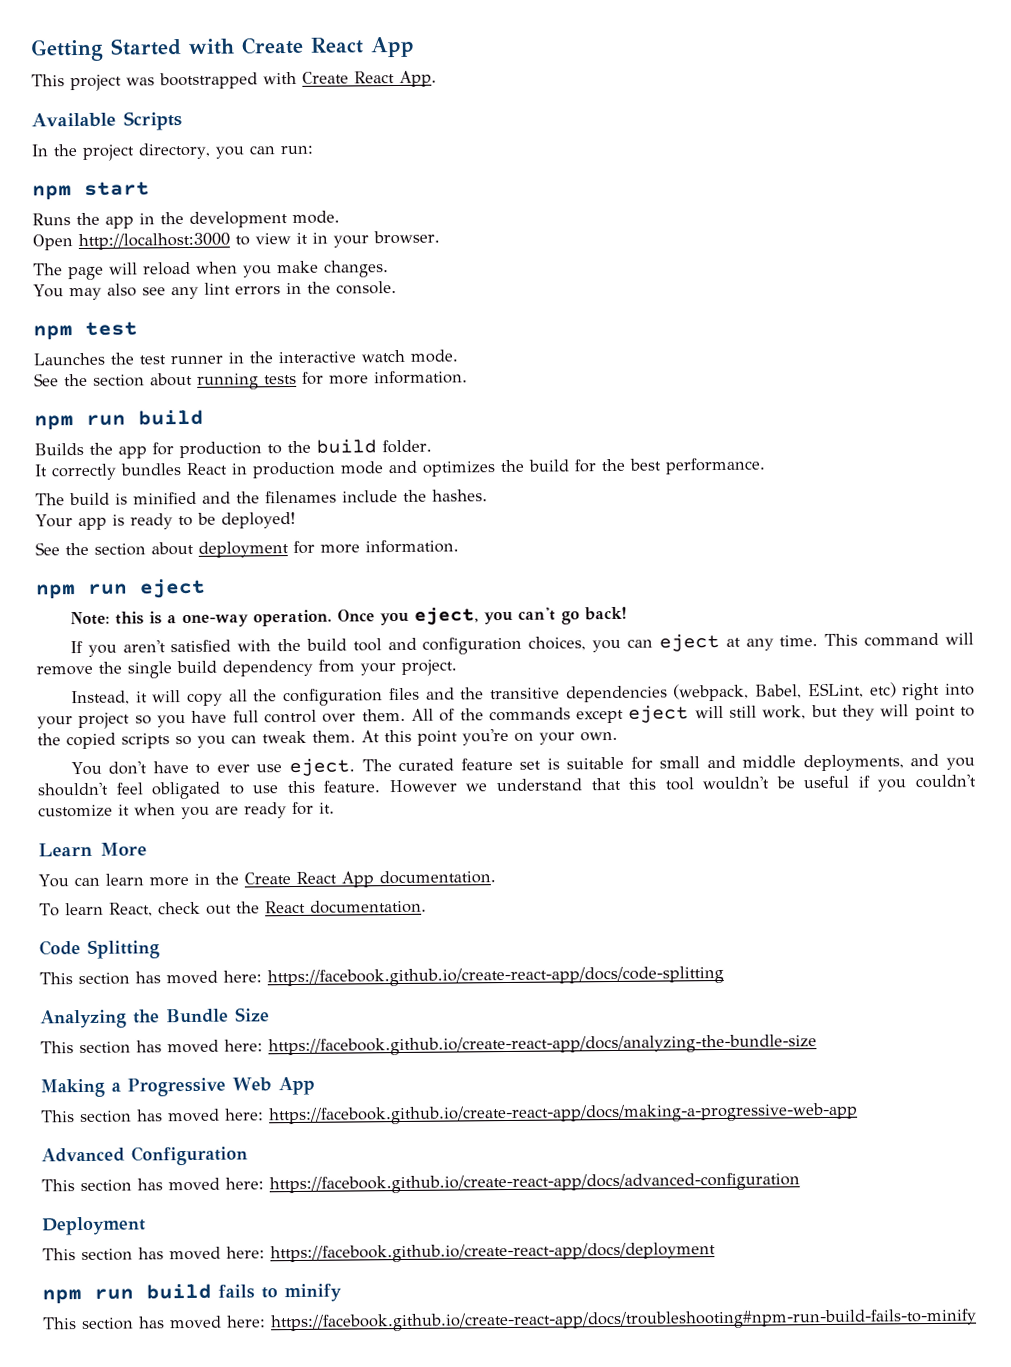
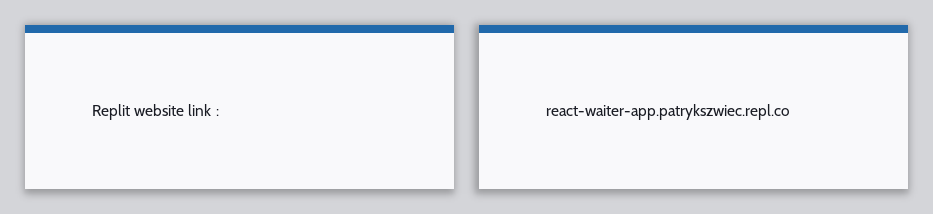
- Getting Started with Create React App
- This project was bootstrapped with Create React App.
- Available Scripts
- In the project directory, you can run:
- npm start
- Runs the app in the development mode.
- Open http://localhost:3000 to view it in your browser.
- The page will reload when you make changes.
- You may also see any lint errors in the console.
- npm test
- Launches the test runner in the interactive watch mode.
- See the section about running tests for more information.
- npm run build
- Builds the app for production to the build folder.
- It correctly bundles React in production mode and optimizes the build for the best performance.
- The build is minified and the filenames include the hashes.
- Your app is ready to be deployed!
- See the section about deployment for more information.
- npm run eject
- Note: this is a one-way operation. Once you eject, you can't go back!
- If you aren't satisfied with the build tool and configuration choices, you can eject at any time. This command will remove the single build dependency from your project.
- Instead, it will copy all the configuration files and the transitive dependencies (webpack, Babel, ESLint, etc) right into your project so you have full control over them. All of the commands except eject will still work, but they will point to the copied scripts so you can tweak them. At this point you're on your own.
- You don't have to ever use eject. The curated feature set is suitable for small and middle deployments, and you shouldn't feel obligated to use this feature. However we understand that this tool wouldn't be useful if you couldn't customize it when you are ready for it.
- Learn More
- You can learn more in the Create React App documentation.
- To learn React, check out the React documentation.
- Code Splitting
- This section has moved here: https://facebook.github.io/create-react-app/docs/code-splitting
- Analyzing the Bundle Size
- This section has moved here: https://facebook.github.io/create-react-app/docs/analyzing-the-bundle-size
- Making a Progressive Web App
- This section has moved here: https://facebook.github.io/create-react-app/docs/making-a-progressive-web-app
- Advanced Configuration
- This section has moved here: https://facebook.github.io/create-react-app/docs/advanced-configuration
- Deployment
- This section has moved here: https://facebook.github.io/create-react-app/docs/deployment
- npm run build fails to minify
- This section has moved here: https://facebook.github.io/create-react-app/docs/troubleshooting#npm-run-build-fails-to-minify
+ Replit website link : react-waiter-app.patrykszwiec.repl.co

